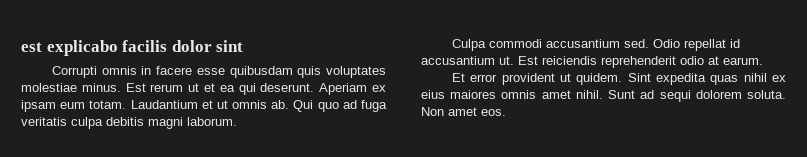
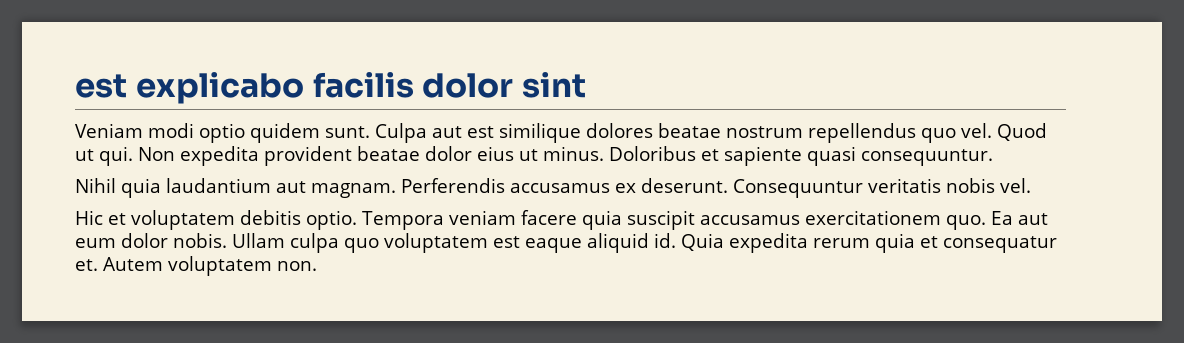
- Corrupti omnis in facere esse quibusdam quis voluptates molestiae minus. Est rerum ut et ea qui deserunt. Aperiam ex ipsam eum totam. Laudantium et ut omnis ab. Qui quo ad fuga veritatis culpa debitis magni laborum.
- Culpa commodi accusantium sed. Odio repellat id accusantium ut. Est reiciendis reprehenderit odio at earum.
- Et error provident ut quidem. Sint expedita quas nihil ex eius maiores omnis amet nihil. Sunt ad sequi dolorem soluta. Non amet eos.
+ Veniam modi optio quidem sunt. Culpa aut est similique dolores beatae nostrum repellendus quo vel. Quod ut qui. Non expedita provident beatae dolor eius ut minus. Doloribus et sapiente quasi consequuntur.
+ Nihil quia laudantium aut magnam. Perferendis accusamus ex deserunt. Consequuntur veritatis nobis vel.
+ Hic et voluptatem debitis optio. Tempora veniam facere quia suscipit accusamus exercitationem quo. Ea aut eum dolor nobis. Ullam culpa quo voluptatem est eaque aliquid id. Quia expedita rerum quia et consequatur et. Autem voluptatem non.

